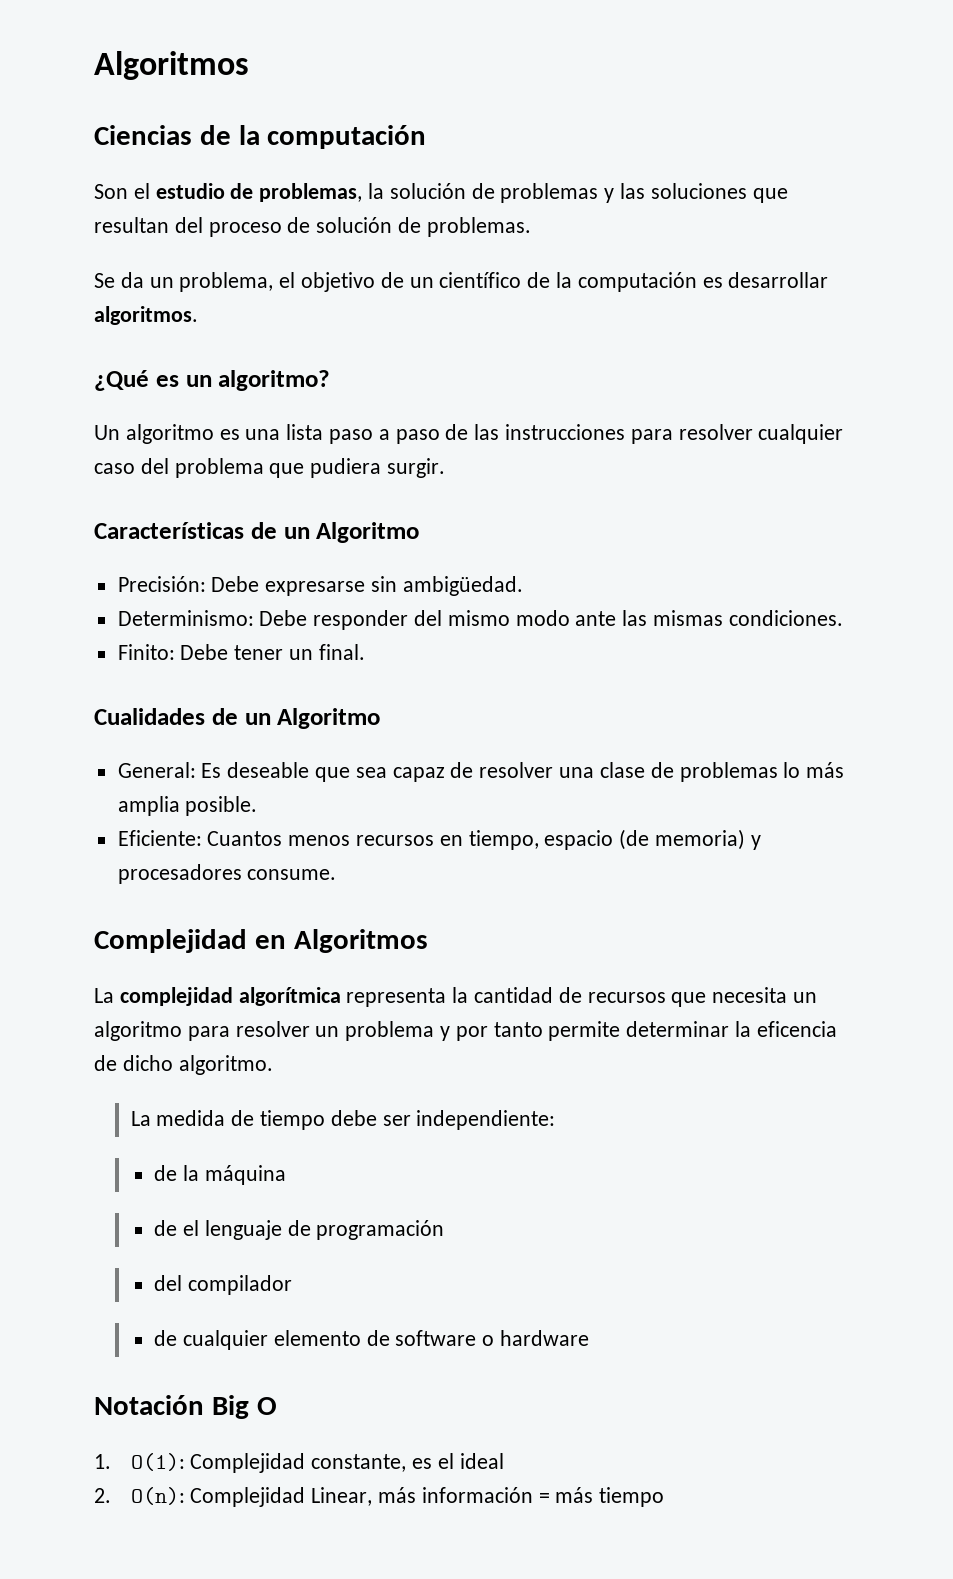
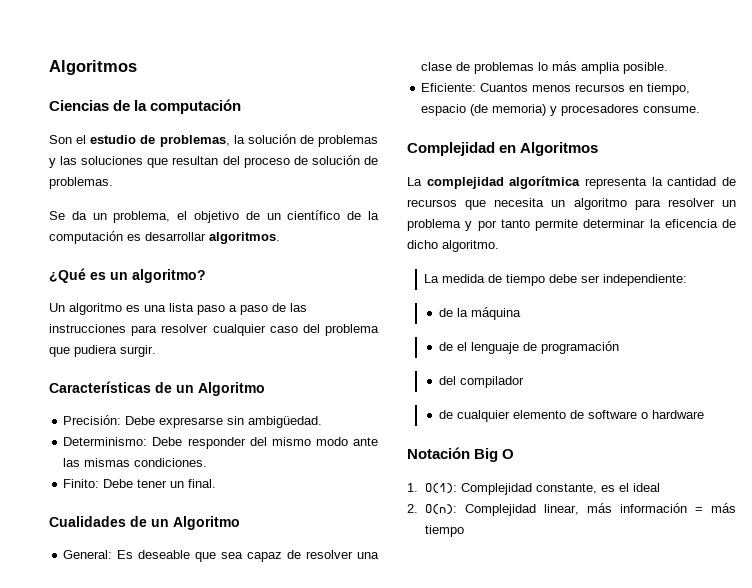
- 2. O(n): Complejidad Linear, más información = más tiempo
+ 2. O(n): Complejidad linear, más información = más tiempo

